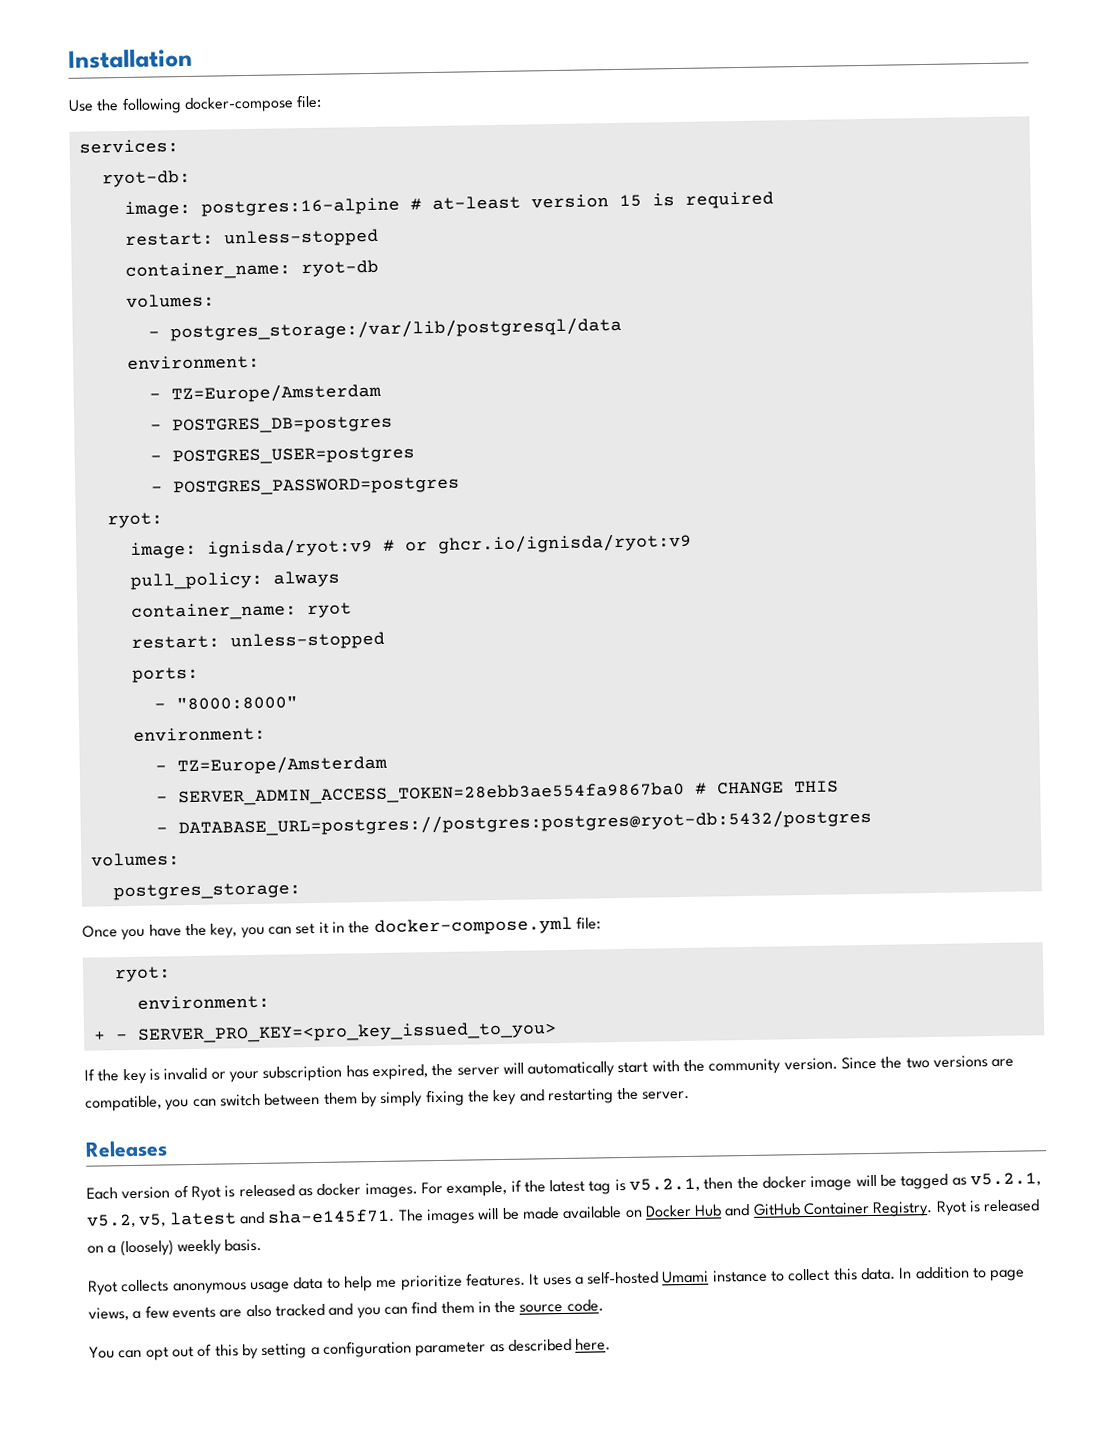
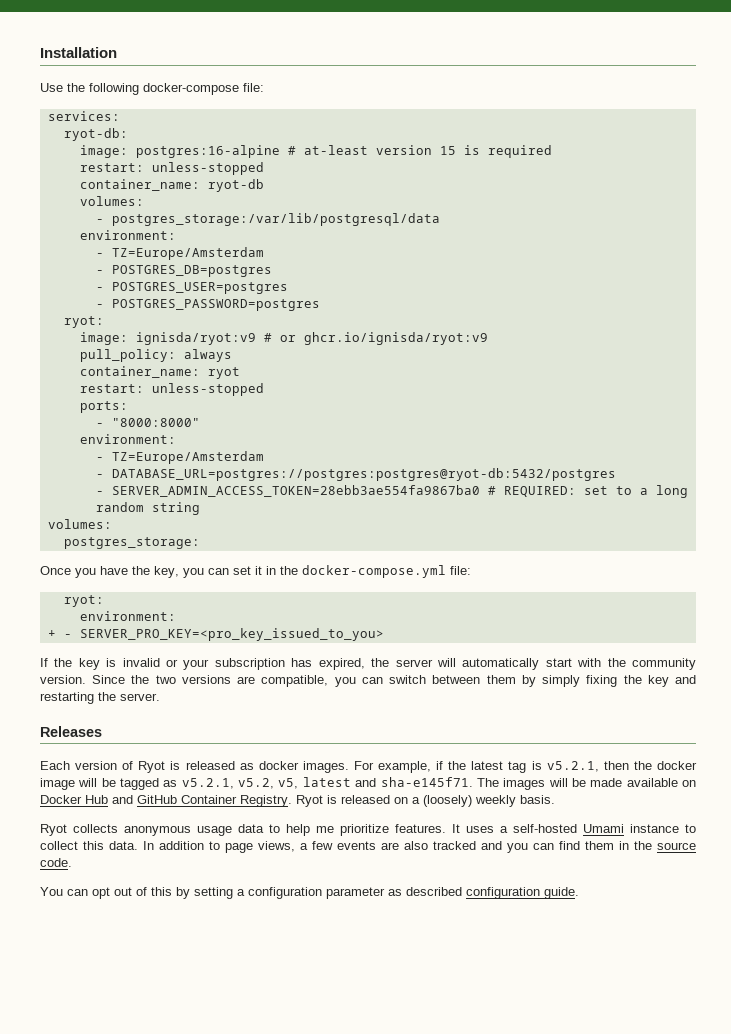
+ - DATABASE_URL=postgres://postgres:postgres@ryot-db:5432/postgres
- - SERVER_ADMIN_ACCESS_TOKEN=28ebb3ae554fa9867ba0 # CHANGE THIS
- - DATABASE_URL=postgres://postgres:postgres@ryot-db:5432/postgres
+ - SERVER_ADMIN_ACCESS_TOKEN=28ebb3ae554fa9867ba0 # REQUIRED: set to a long random string
- You can opt out of this by setting a configuration parameter as described here.
+ You can opt out of this by setting a configuration parameter as described configuration guide.

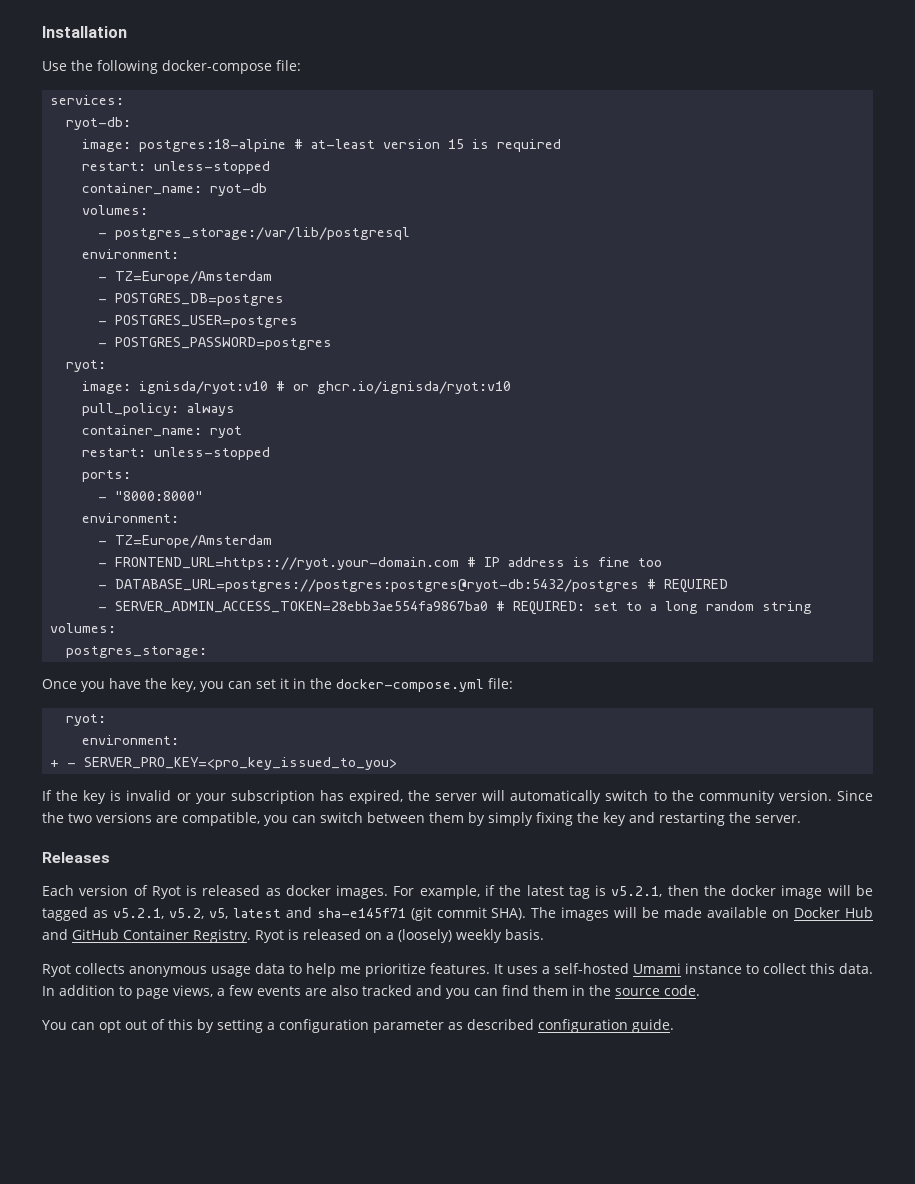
- image: postgres:16-alpine # at-least version 15 is required
+ image: postgres:18-alpine # at-least version 15 is required
- - postgres_storage:/var/lib/postgresql/data
+ - postgres_storage:/var/lib/postgresql
- image: ignisda/ryot:v9 # or ghcr.io/ignisda/ryot:v9
+ image: ignisda/ryot:v10 # or ghcr.io/ignisda/ryot:v10
+ - FRONTEND_URL=https:://ryot.your-domain.com # IP address is fine too
- - DATABASE_URL=postgres://postgres:postgres@ryot-db:5432/postgres
+ - DATABASE_URL=postgres://postgres:postgres@ryot-db:5432/postgres # REQUIRED
- If the key is invalid or your subscription has expired, the server will automatically start with the community version.
+ If the key is invalid or your subscription has expired, the server will automatically switch to the community version.
- For example, if the latest tag is v5.2.1, then the docker image will be tagged as v5.2.1, v5.2, v5, latest and sha-e145f71.
+ For example, if the latest tag is v5.2.1, then the docker image will be tagged as v5.2.1, v5.2, v5, latest and sha-e145f71 (git commit SHA).

